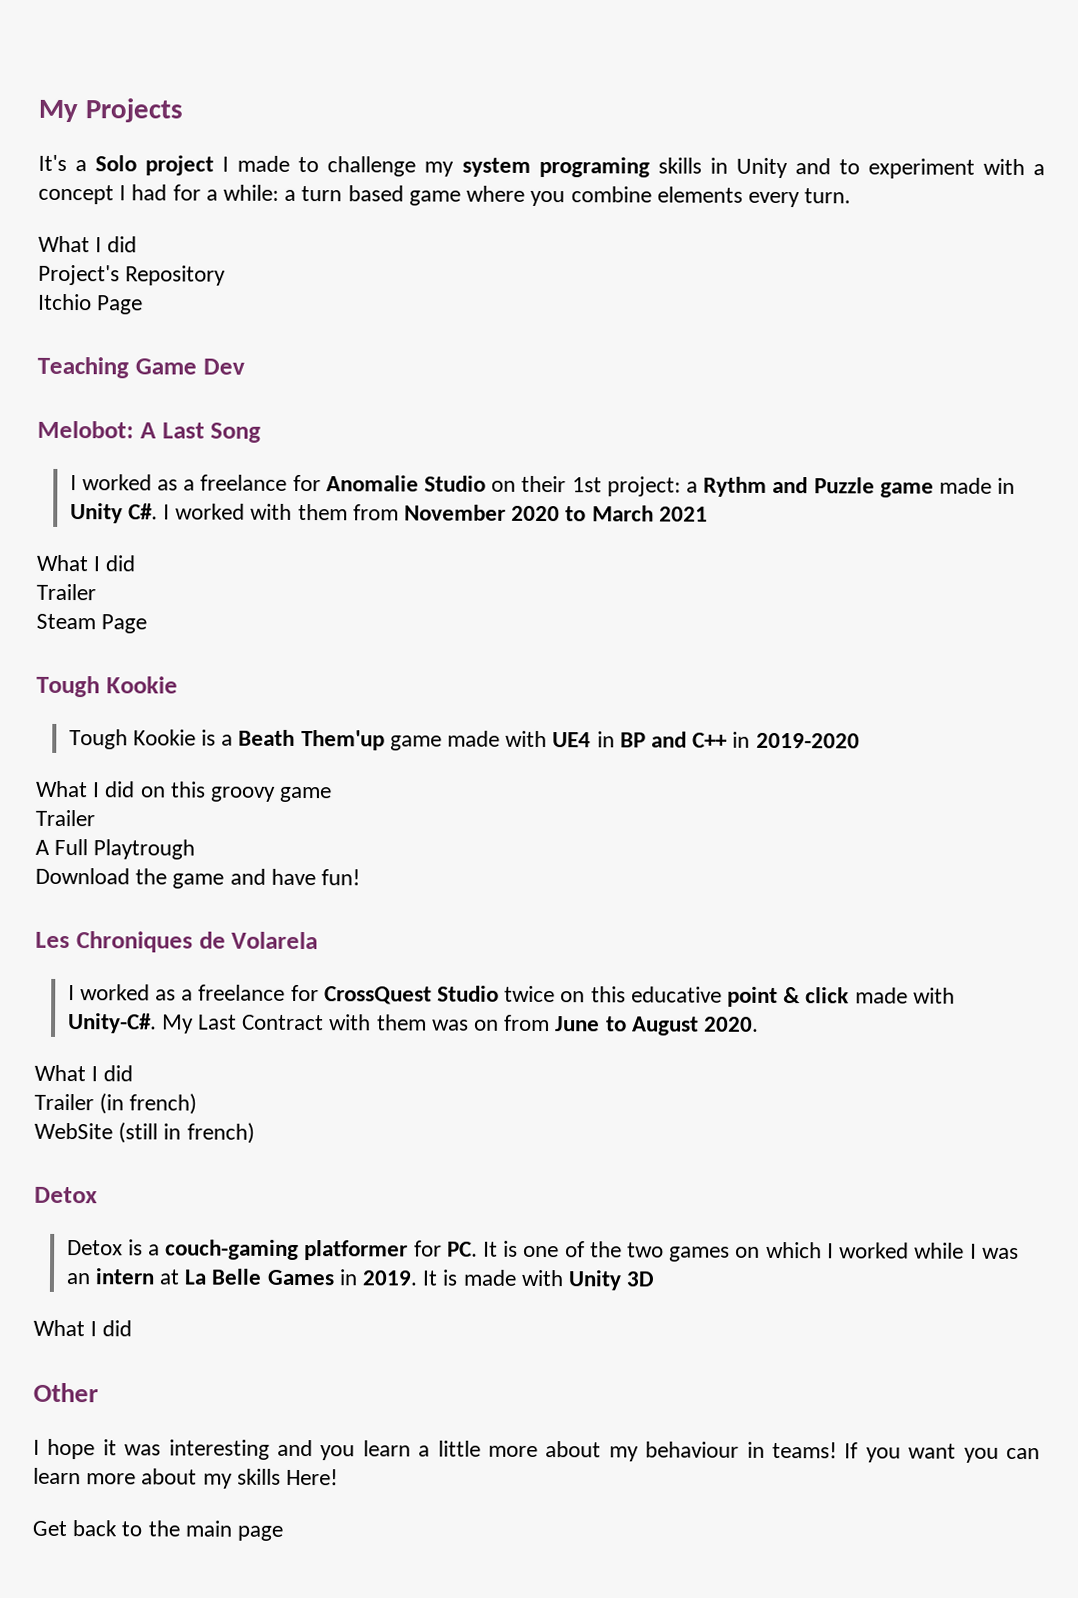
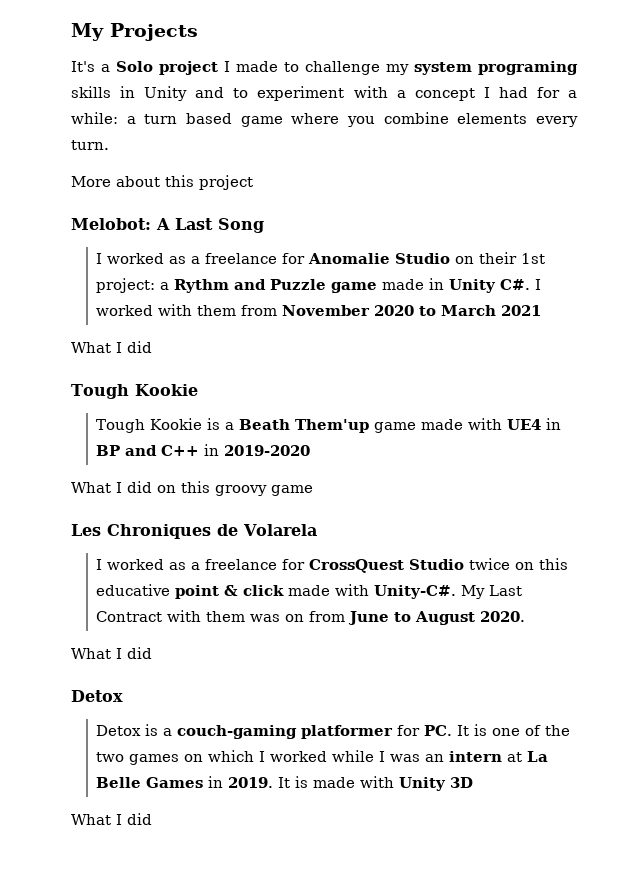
  It's a Solo project I made to challenge my system programing skills in Unity and to experiment with a concept I had for a while: a turn based game where you combine elements every turn.
- What I did
- Project's Repository
- Itchio Page
- Teaching Game Dev
+ More about this project
  I worked as a freelance for Anomalie Studio on their 1st project: a Rythm and Puzzle game made in Unity C#. I worked with them from November 2020 to March 2021
  What I did
- Trailer
- Steam Page
  What I did on this groovy game
- Trailer
- A Full Playtrough
- Download the game and have fun!
- Trailer (in french)
- WebSite (still in french)
- Other
- I hope it was interesting and you learn a little more about my behaviour in teams! If you want you can learn more about my skills Here!
- Get back to the main page

